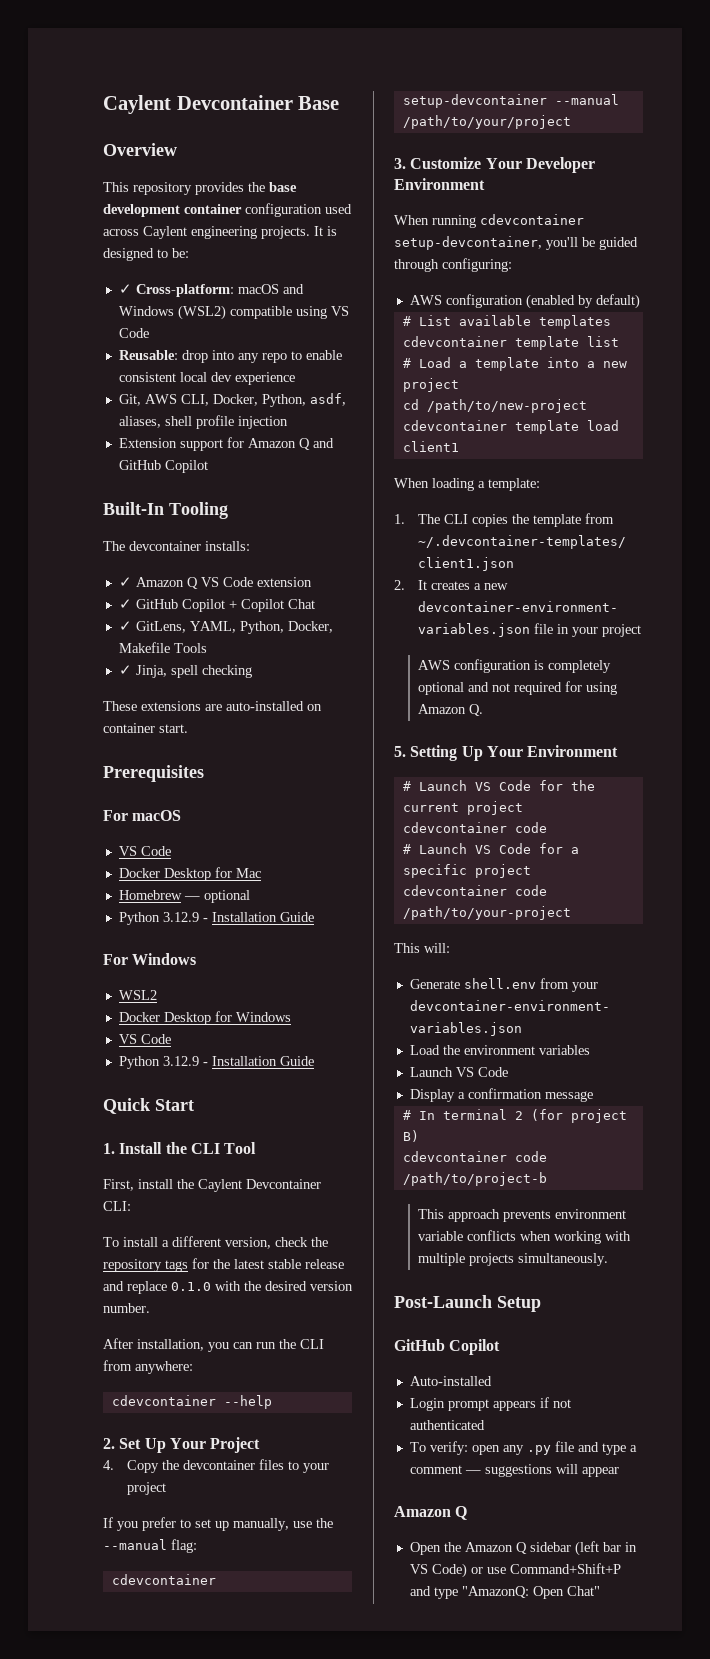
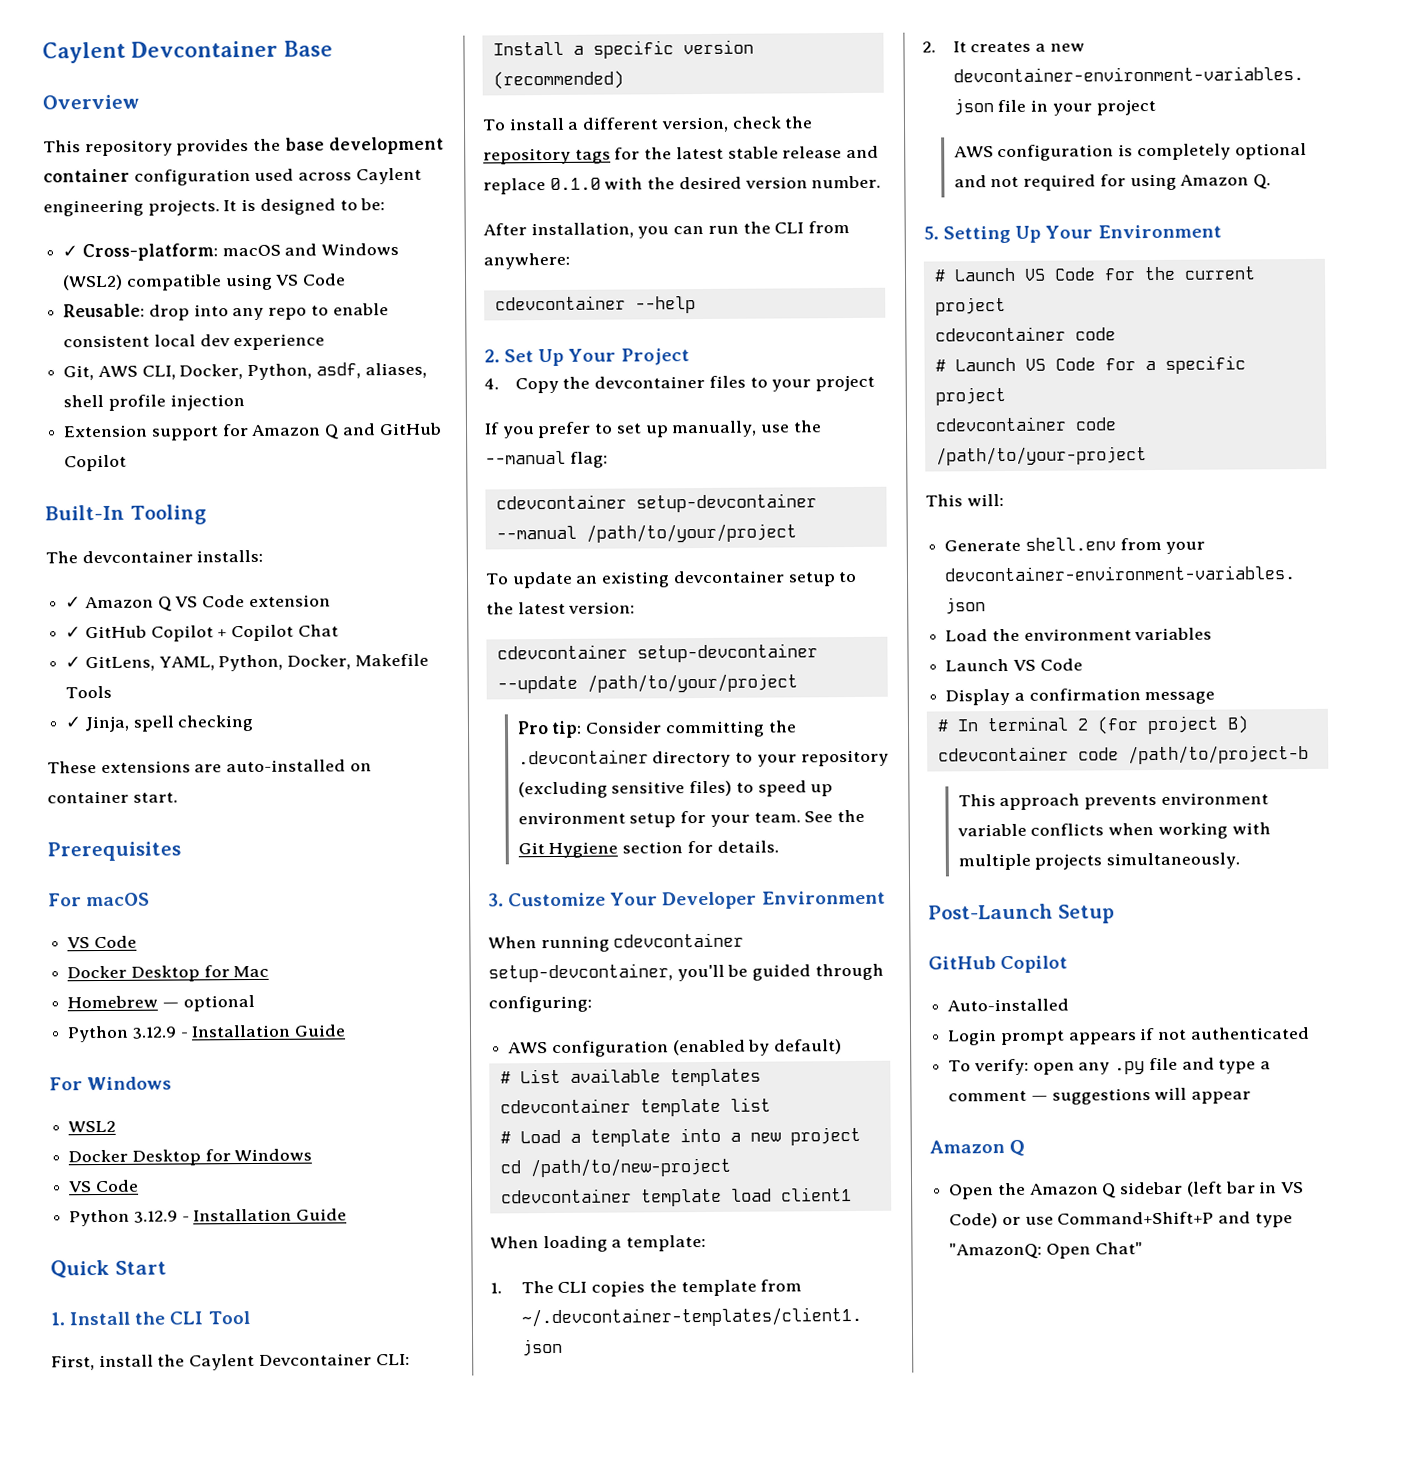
+ Install a specific version (recommended)
+ To update an existing devcontainer setup to the latest version:
+ cdevcontainer setup-devcontainer --update /path/to/your/project
+ Pro tip: Consider committing the .devcontainer directory to your repository (excluding sensitive files) to speed up environment setup for your team. See the Git Hygiene section for details.

